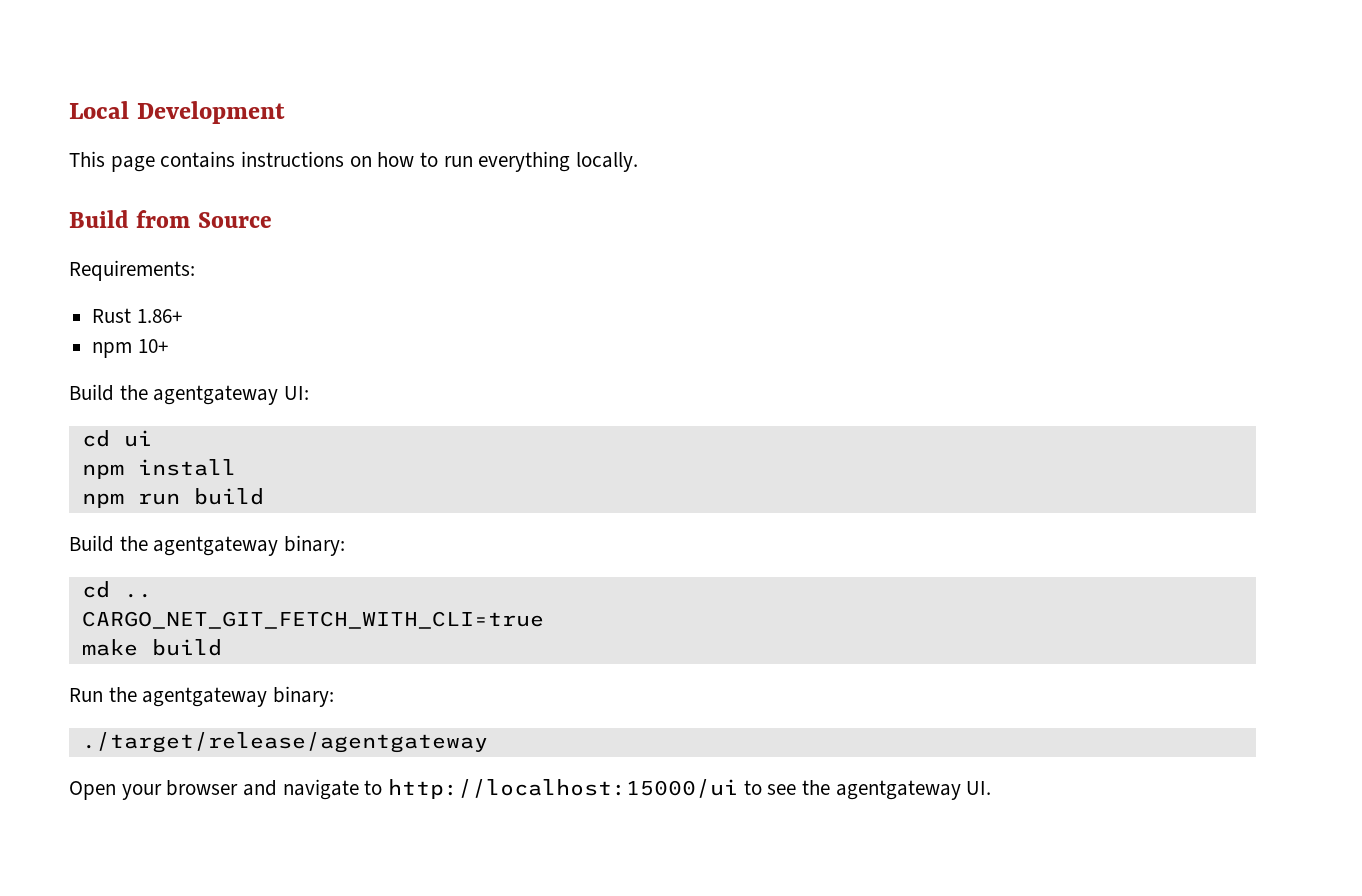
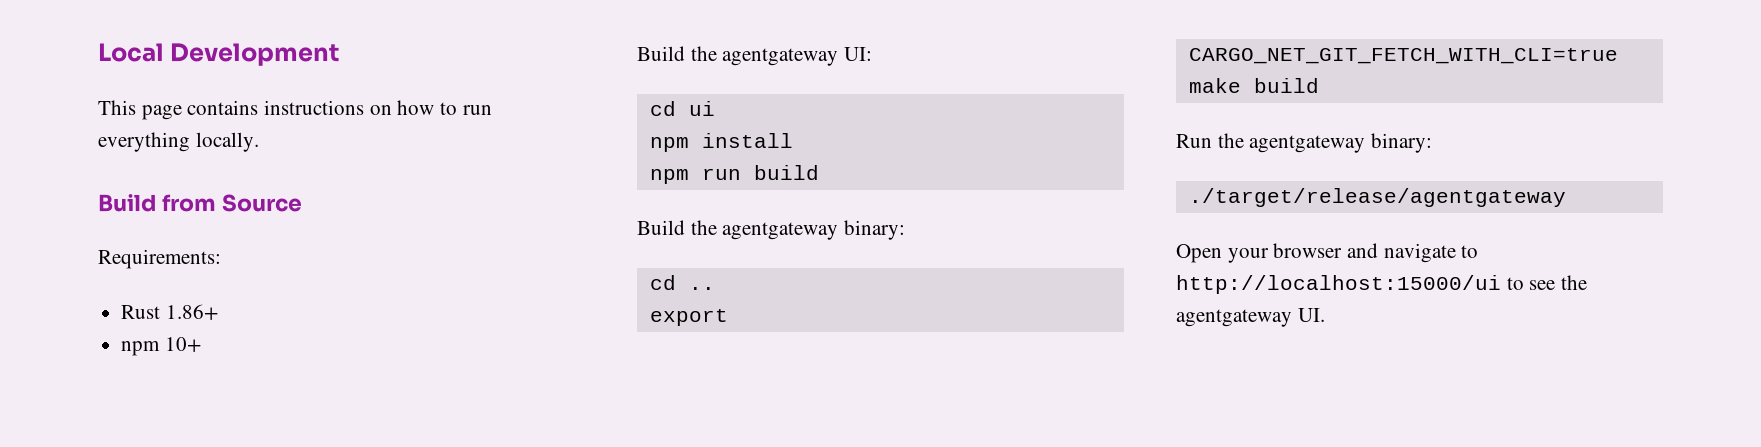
- CARGO_NET_GIT_FETCH_WITH_CLI=true
+ export CARGO_NET_GIT_FETCH_WITH_CLI=true

